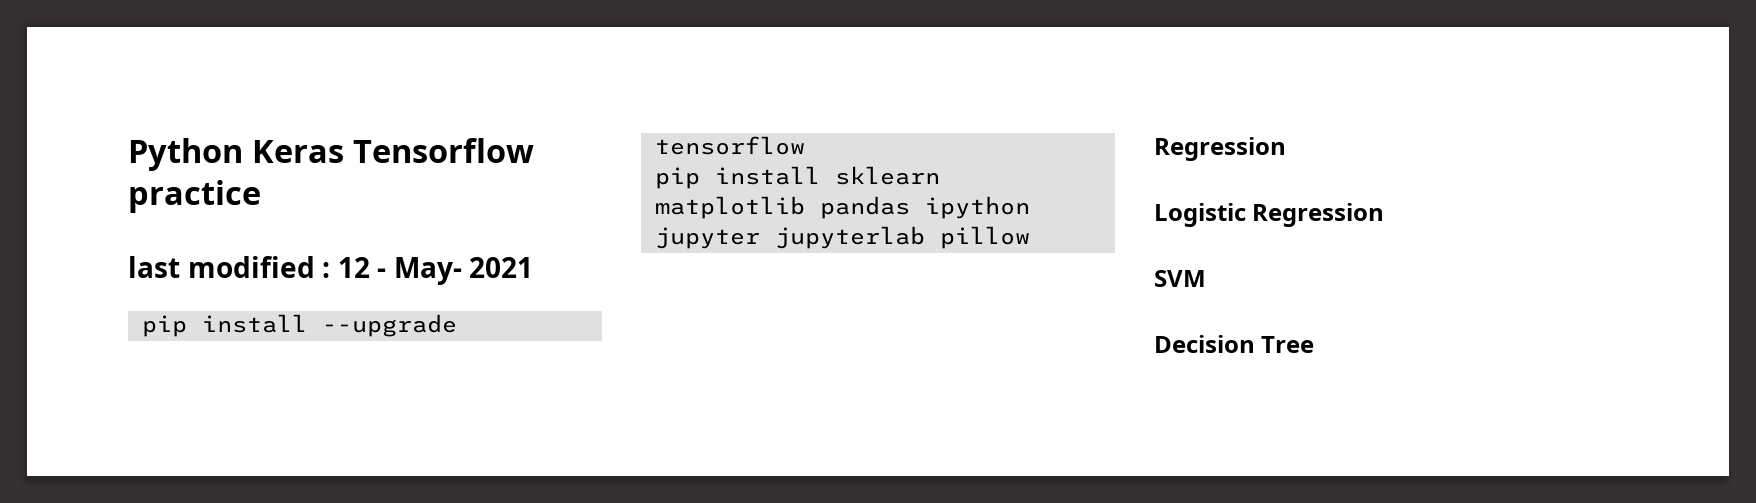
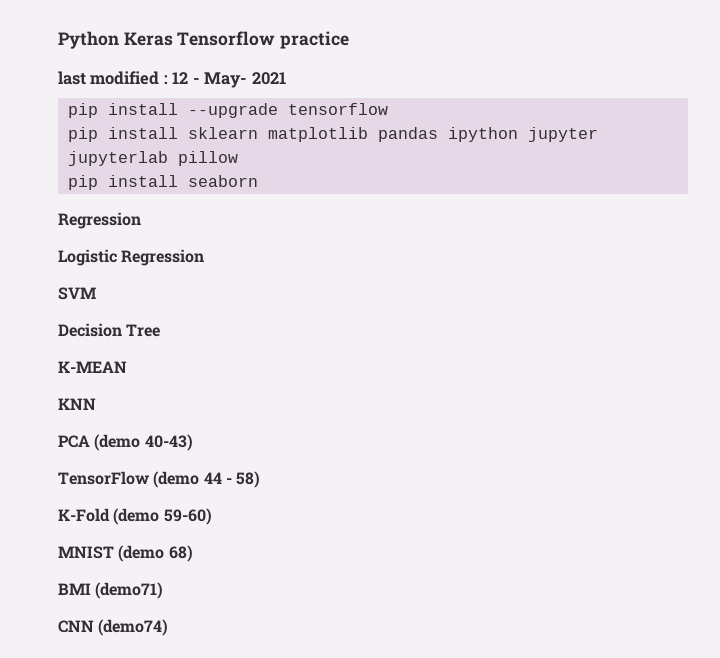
+ pip install seaborn
+ K-MEAN
+ KNN
+ PCA (demo 40-43)
+ TensorFlow (demo 44 - 58)
+ K-Fold (demo 59-60)
+ MNIST (demo 68)
+ BMI (demo71)
+ CNN (demo74)

